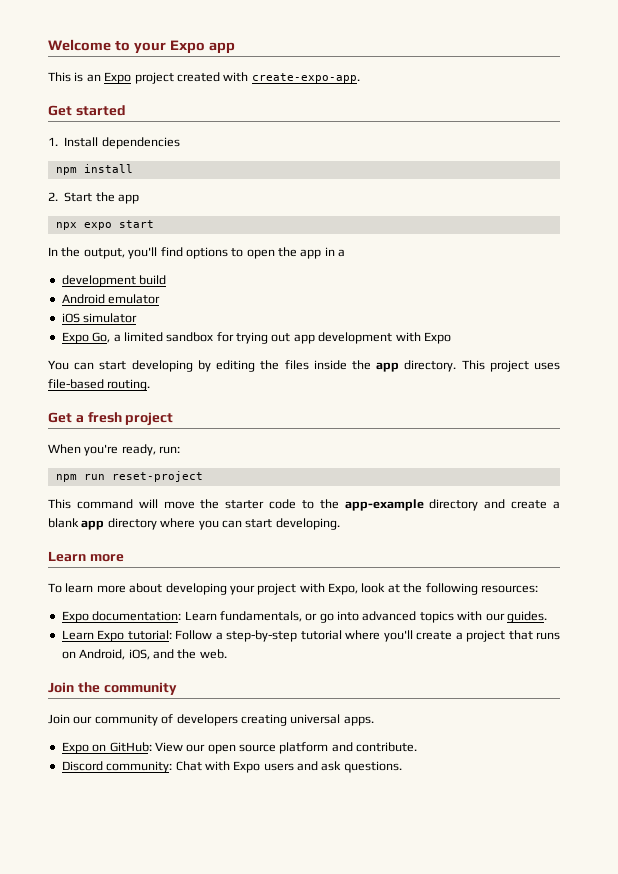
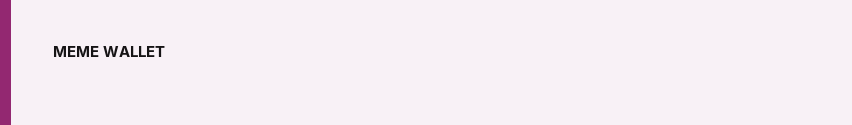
- Welcome to your Expo app
- This is an Expo project created with create-expo-app.
- Get started
- 1. Install dependencies
- npm install
- 2. Start the app
- npx expo start
- In the output, you'll find options to open the app in a
- development build
- Android emulator
- iOS simulator
- Expo Go, a limited sandbox for trying out app development with Expo
- You can start developing by editing the files inside the app directory. This project uses file-based routing.
- Get a fresh project
- When you're ready, run:
- npm run reset-project
- This command will move the starter code to the app-example directory and create a blank app directory where you can start developing.
- Learn more
- To learn more about developing your project with Expo, look at the following resources:
- Expo documentation: Learn fundamentals, or go into advanced topics with our guides.
- Learn Expo tutorial: Follow a step-by-step tutorial where you'll create a project that runs on Android, iOS, and the web.
- Join the community
- Join our community of developers creating universal apps.
- Expo on GitHub: View our open source platform and contribute.
- Discord community: Chat with Expo users and ask questions.
+ MEME WALLET

